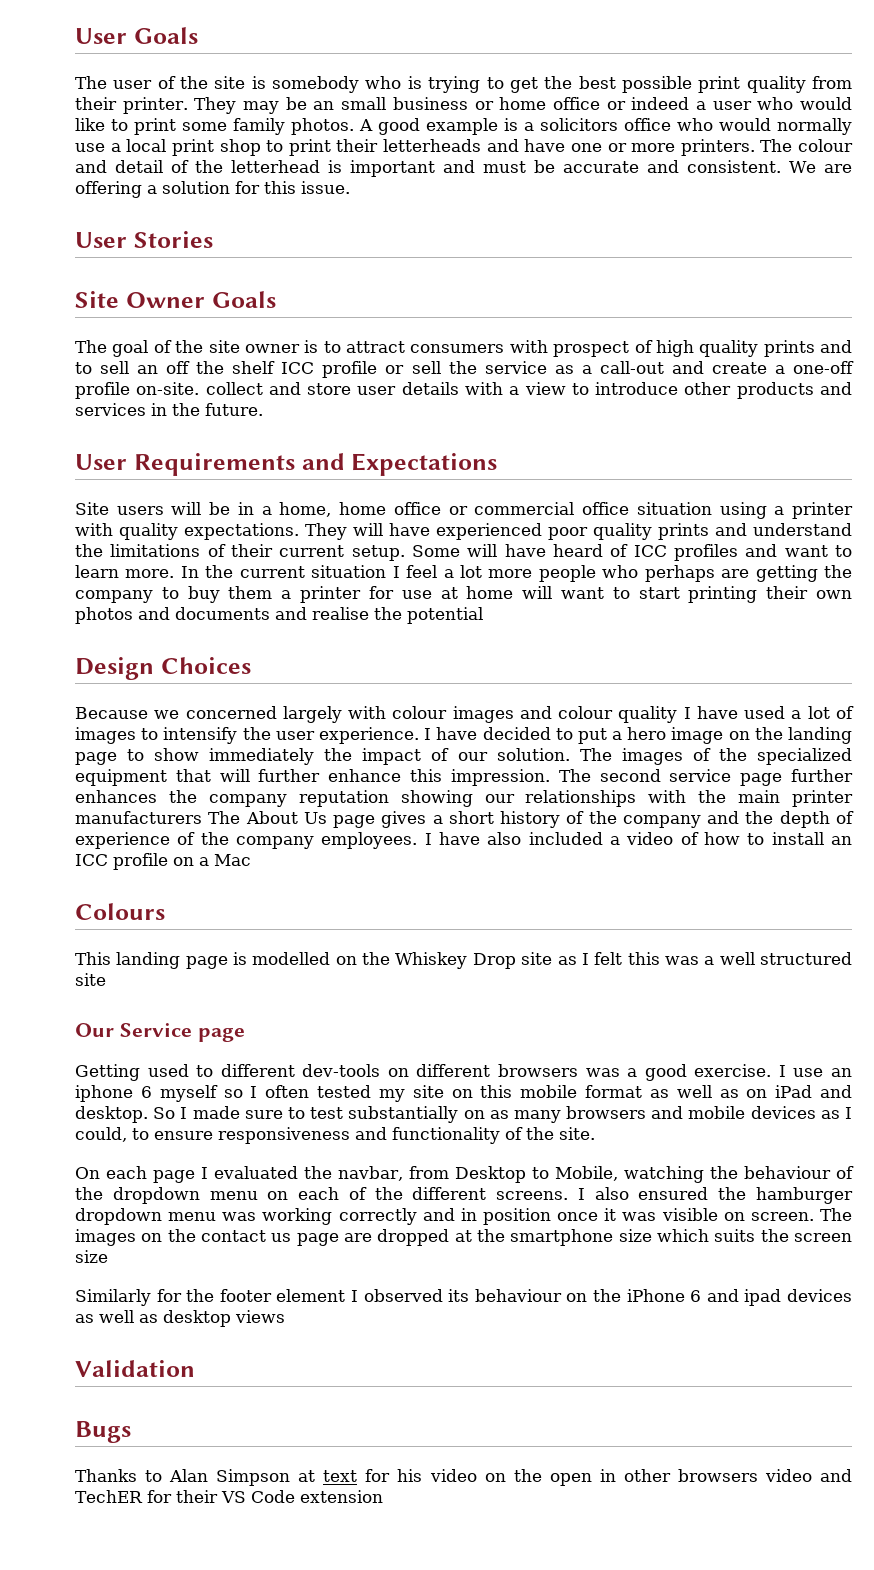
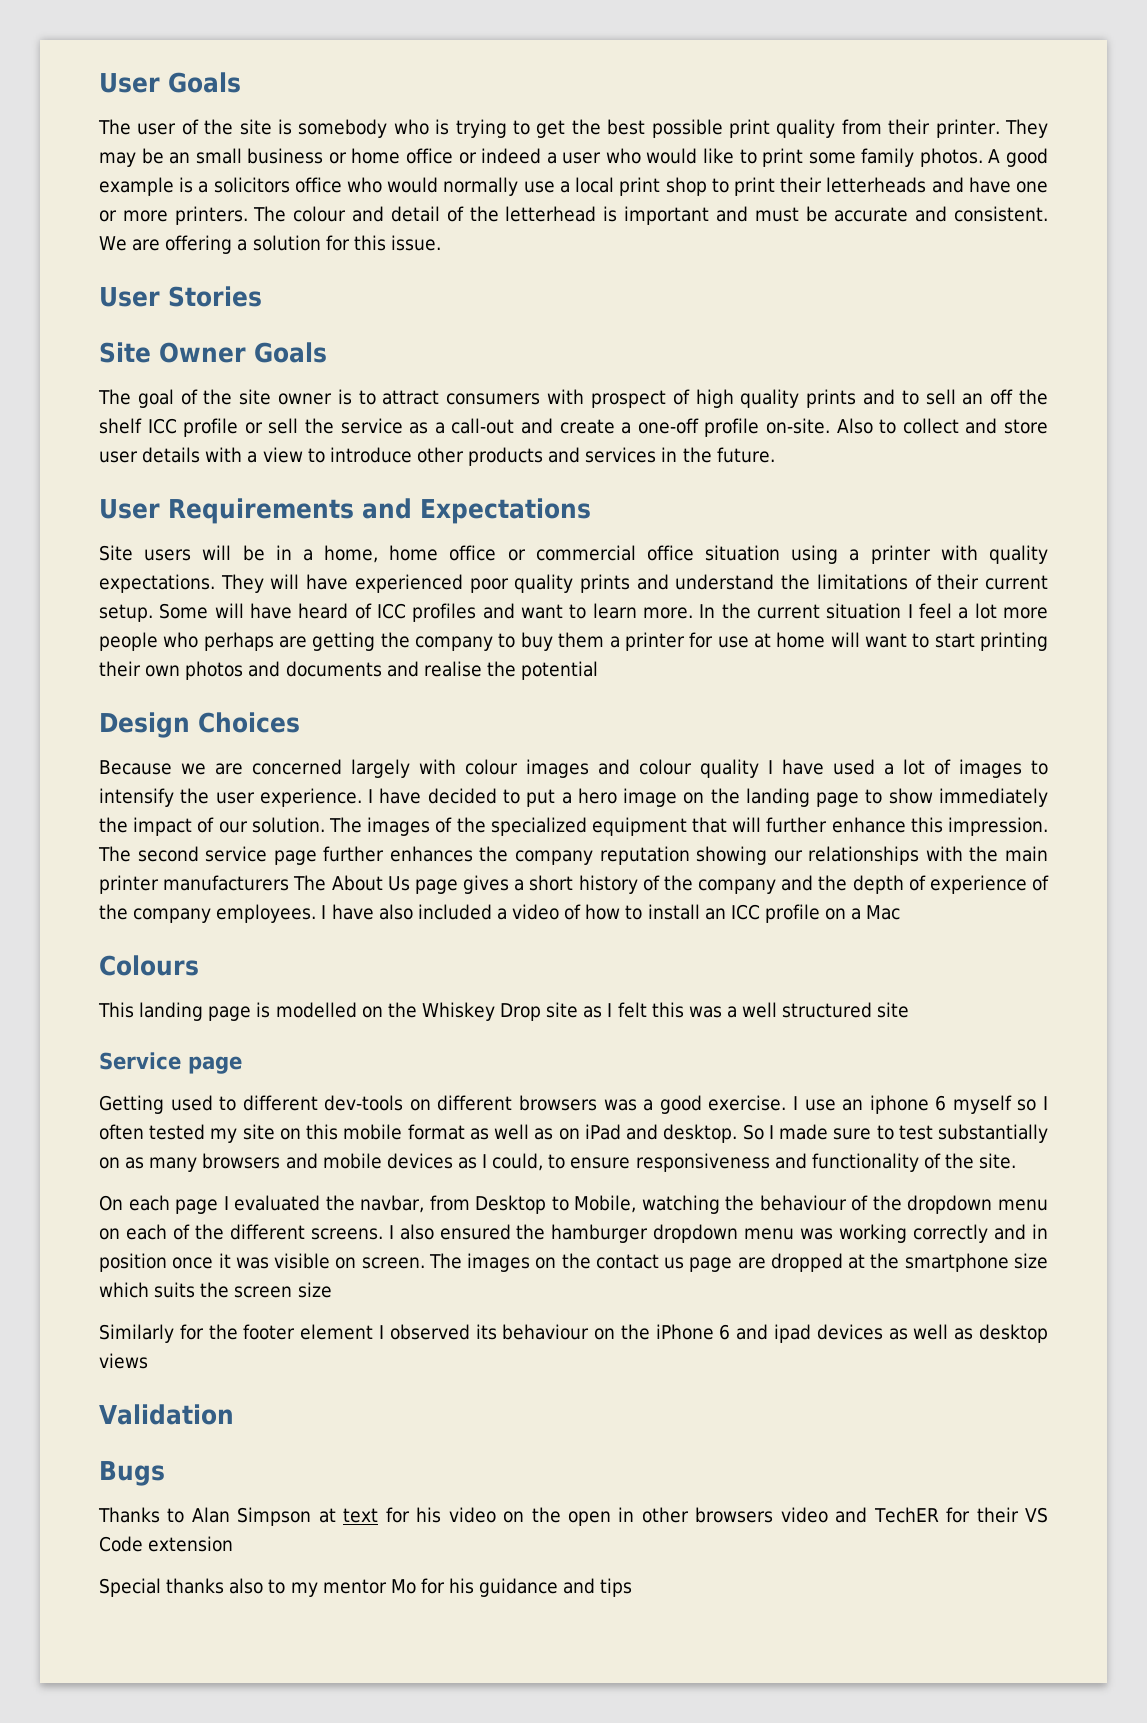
- The goal of the site owner is to attract consumers with prospect of high quality prints and to sell an off the shelf ICC profile or sell the service as a call-out and create a one-off profile on-site. collect and store user details with a view to introduce other products and services in the future.
+ The goal of the site owner is to attract consumers with prospect of high quality prints and to sell an off the shelf ICC profile or sell the service as a call-out and create a one-off profile on-site. Also to collect and store user details with a view to introduce other products and services in the future.
- Because we concerned largely with colour images and colour quality I have used a lot of images to intensify the user experience.
+ Because we are concerned largely with colour images and colour quality I have used a lot of images to intensify the user experience.
- Our Service page
+ Service page
+ Special thanks also to my mentor Mo for his guidance and tips

